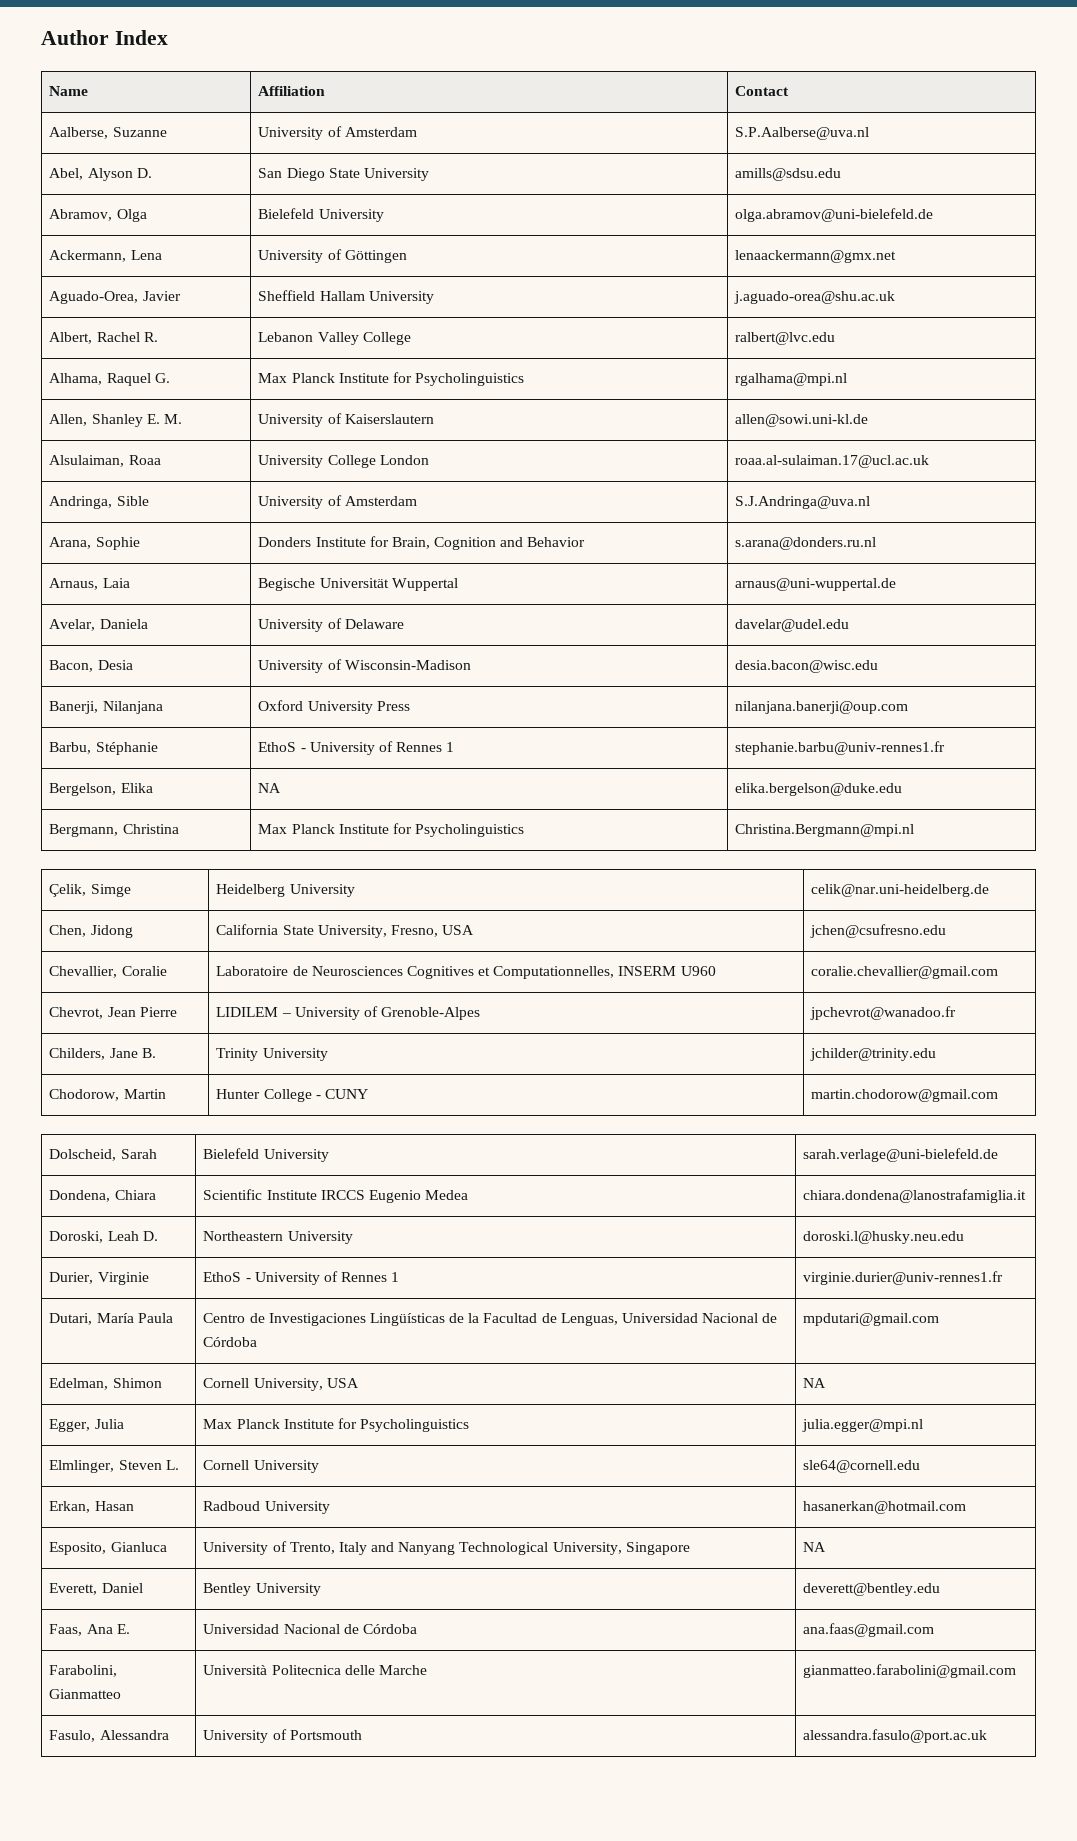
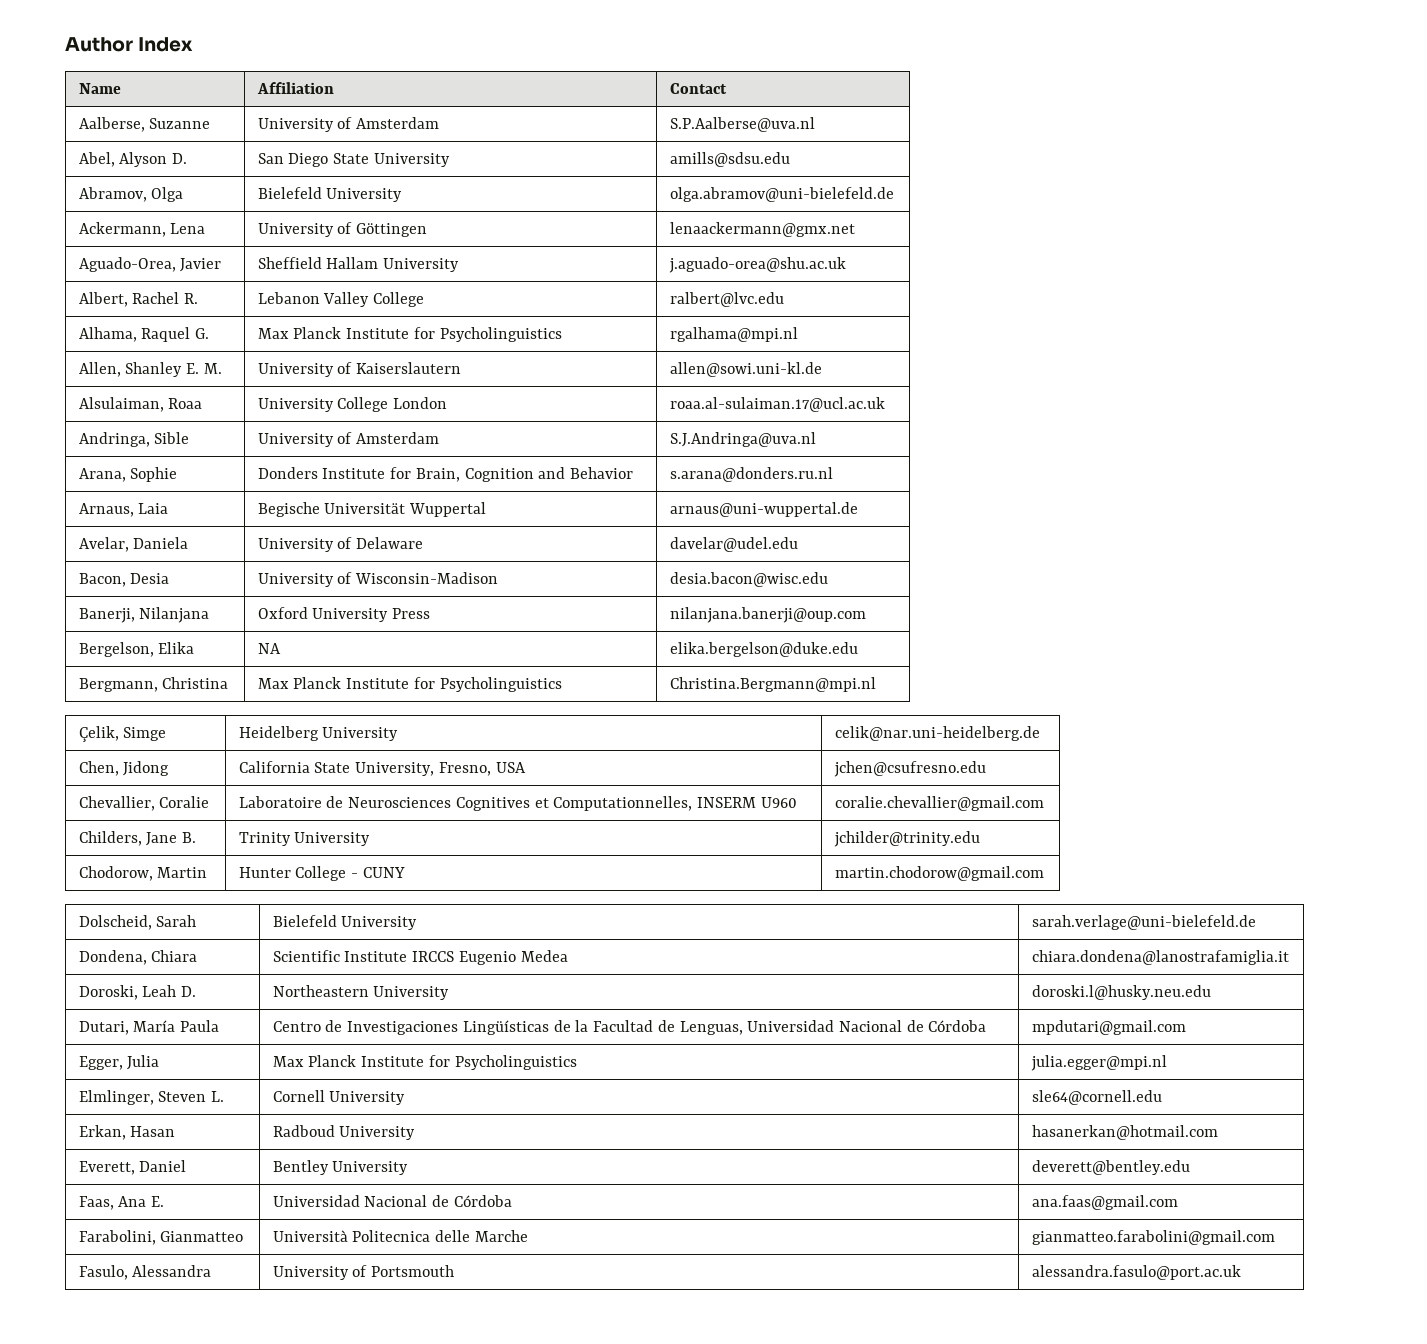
- Barbu, Stéphanie | EthoS - University of Rennes 1 | stephanie.barbu@univ-rennes1.fr
- Chevrot, Jean Pierre | LIDILEM – University of Grenoble-Alpes | jpchevrot@wanadoo.fr
- Durier, Virginie | EthoS - University of Rennes 1 | virginie.durier@univ-rennes1.fr
- Edelman, Shimon | Cornell University, USA | NA
- Esposito, Gianluca | University of Trento, Italy and Nanyang Technological University, Singapore | NA

